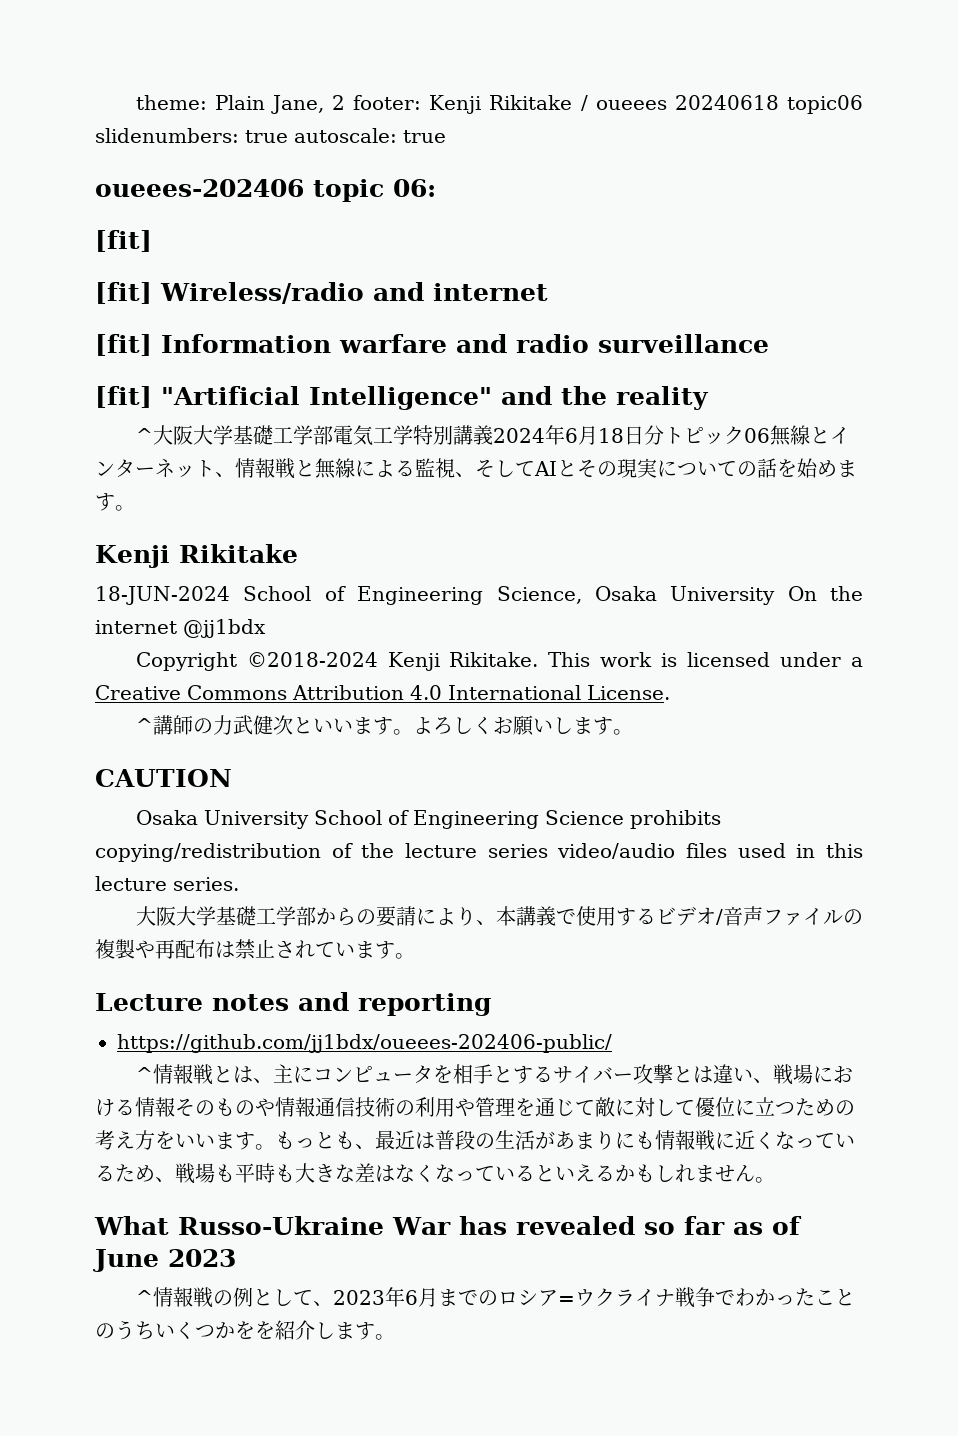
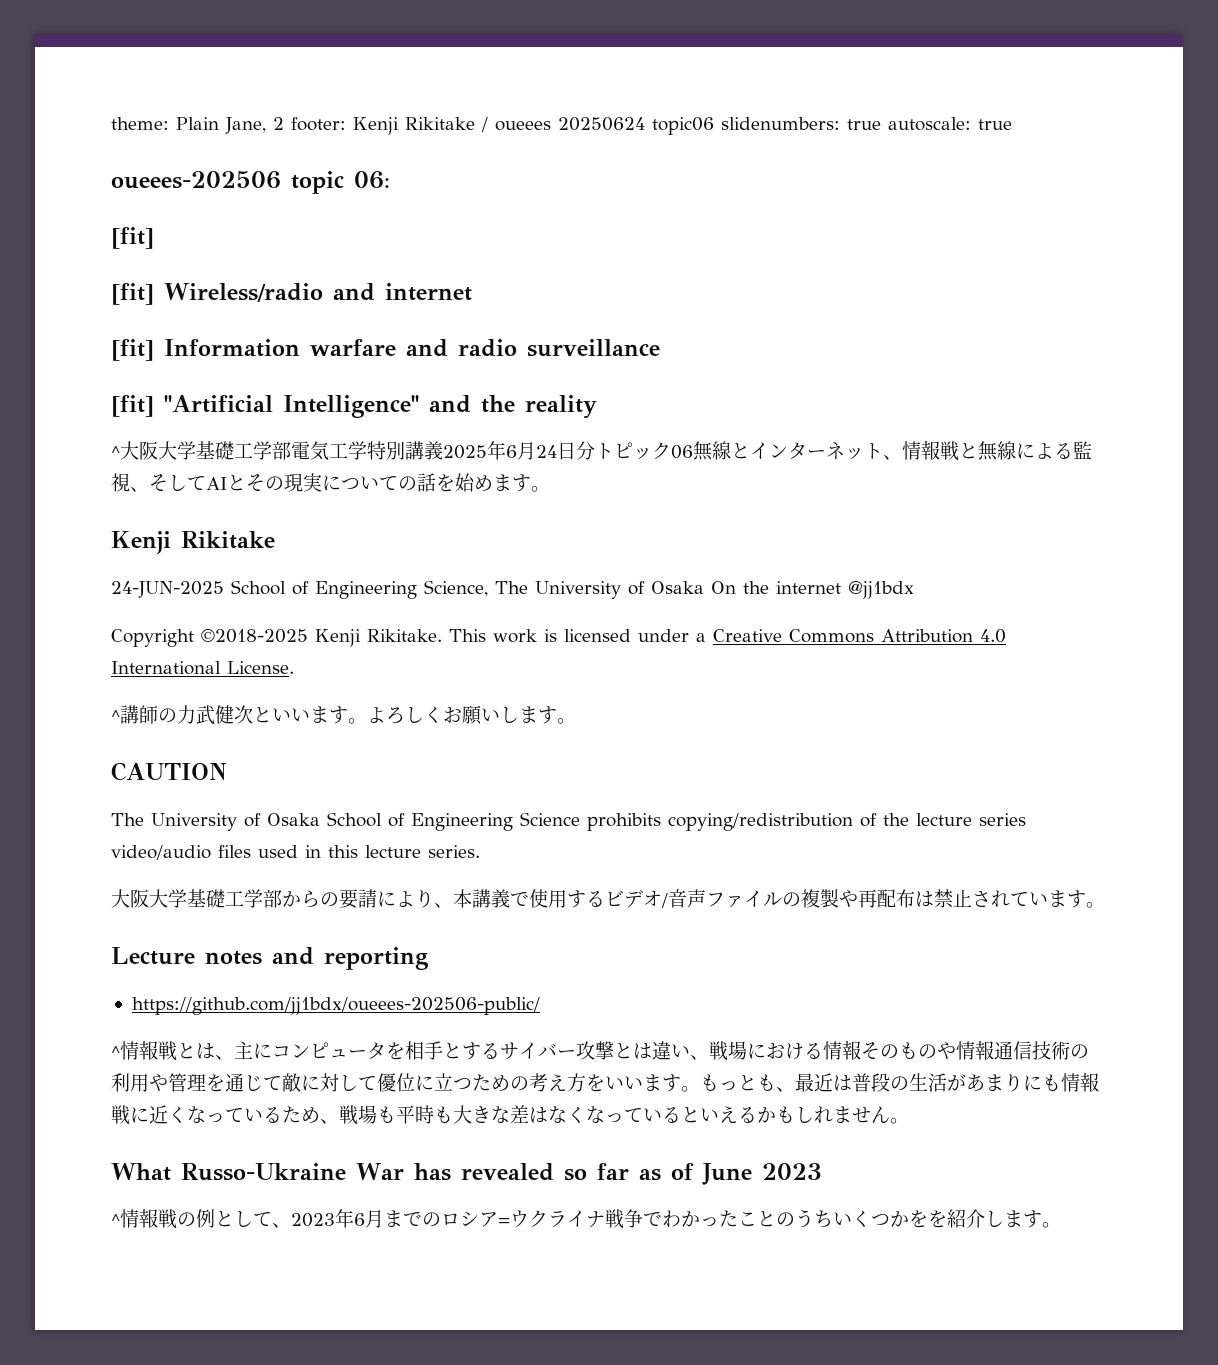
- theme: Plain Jane, 2 footer: Kenji Rikitake / oueees 20240618 topic06 slidenumbers: true autoscale: true
+ theme: Plain Jane, 2 footer: Kenji Rikitake / oueees 20250624 topic06 slidenumbers: true autoscale: true
- oueees-202406 topic 06:
+ oueees-202506 topic 06:
- ^大阪大学基礎工学部電気工学特別講義2024年6月18日分トピック06無線とインターネット、情報戦と無線による監視、そしてAIとその現実についての話を始めます。
+ ^大阪大学基礎工学部電気工学特別講義2025年6月24日分トピック06無線とインターネット、情報戦と無線による監視、そしてAIとその現実についての話を始めます。
- 18-JUN-2024 School of Engineering Science, Osaka University On the internet @jj1bdx
+ 24-JUN-2025 School of Engineering Science, The University of Osaka On the internet @jj1bdx
- Copyright ©2018-2024 Kenji Rikitake.
+ Copyright ©2018-2025 Kenji Rikitake.
- Osaka University School of Engineering Science prohibits copying/redistribution of the lecture series video/audio files used in this lecture series.
+ The University of Osaka School of Engineering Science prohibits copying/redistribution of the lecture series video/audio files used in this lecture series.
- https://github.com/jj1bdx/oueees-202406-public/
+ https://github.com/jj1bdx/oueees-202506-public/

